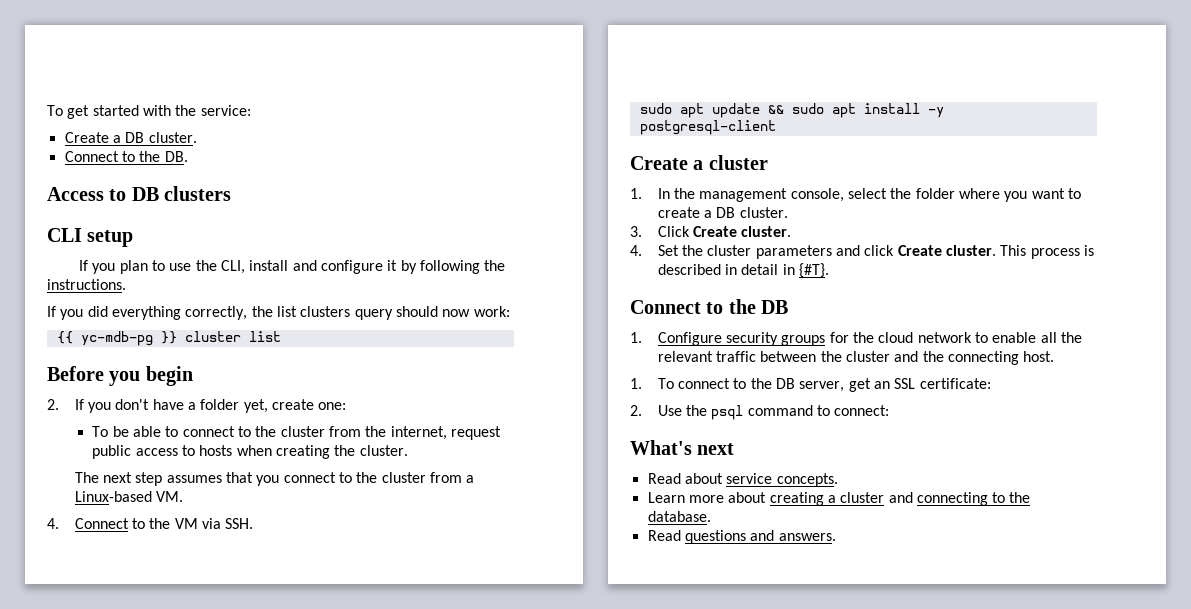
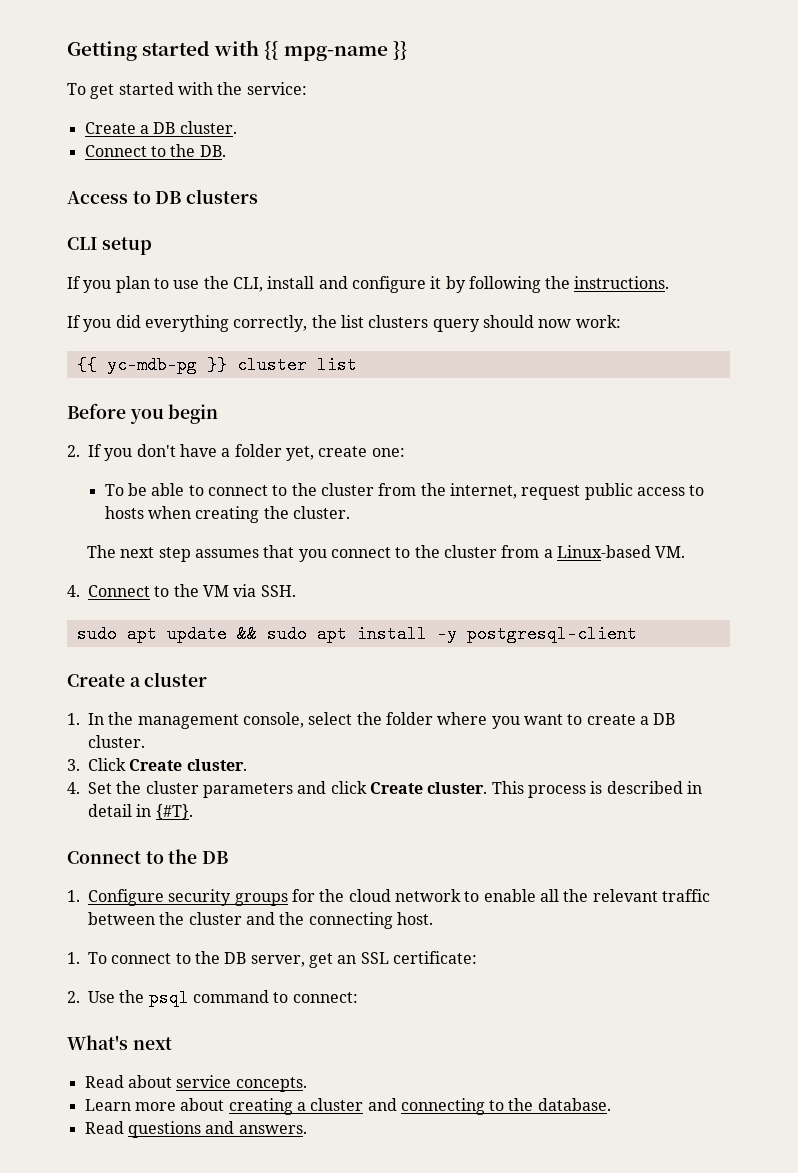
+ Getting started with {{ mpg-name }}

